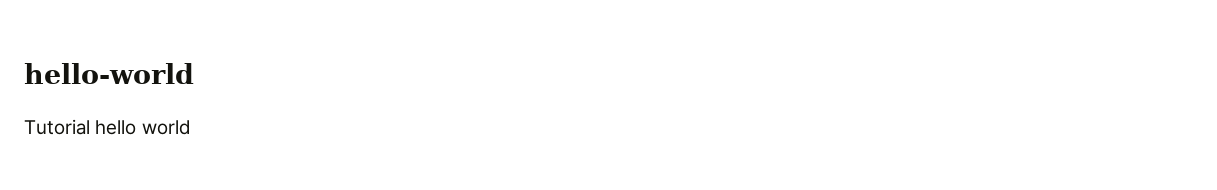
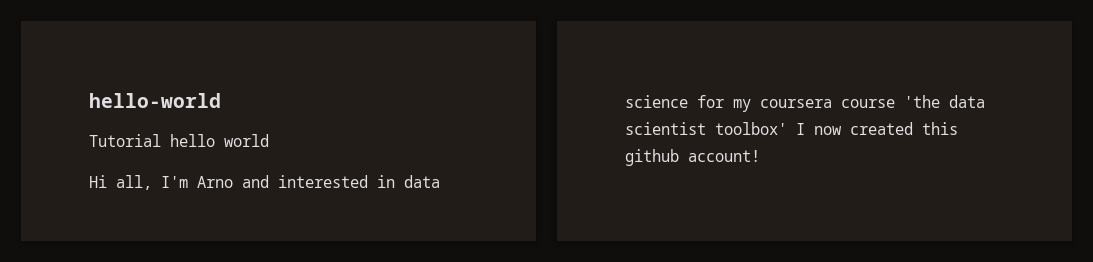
+ Hi all, I'm Arno and interested in data science for my coursera course 'the data scientist toolbox' I now created this github account!

